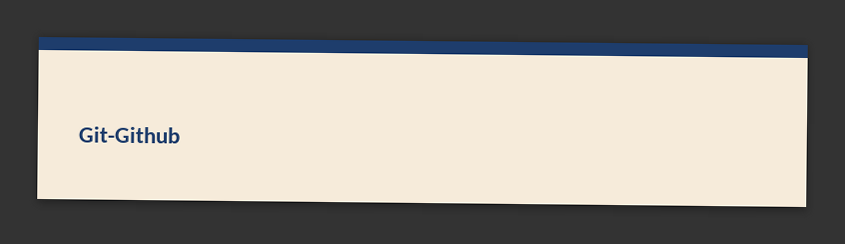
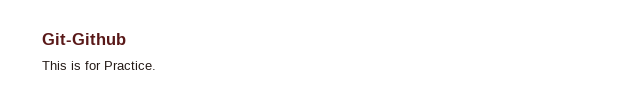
+ This is for Practice.

